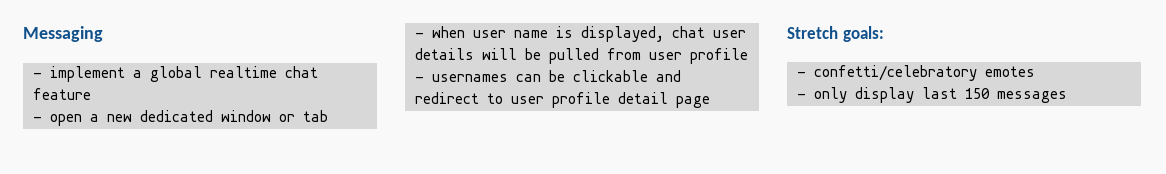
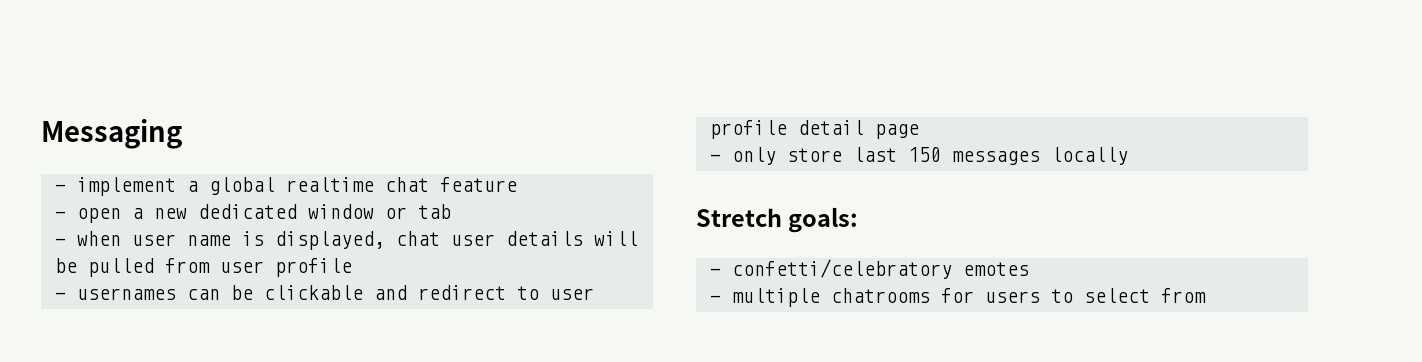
+ - only store last 150 messages locally
- - only display last 150 messages
+ - multiple chatrooms for users to select from

